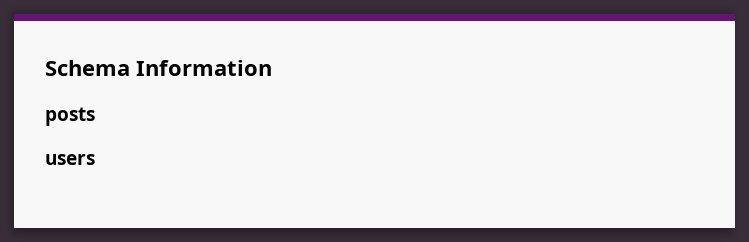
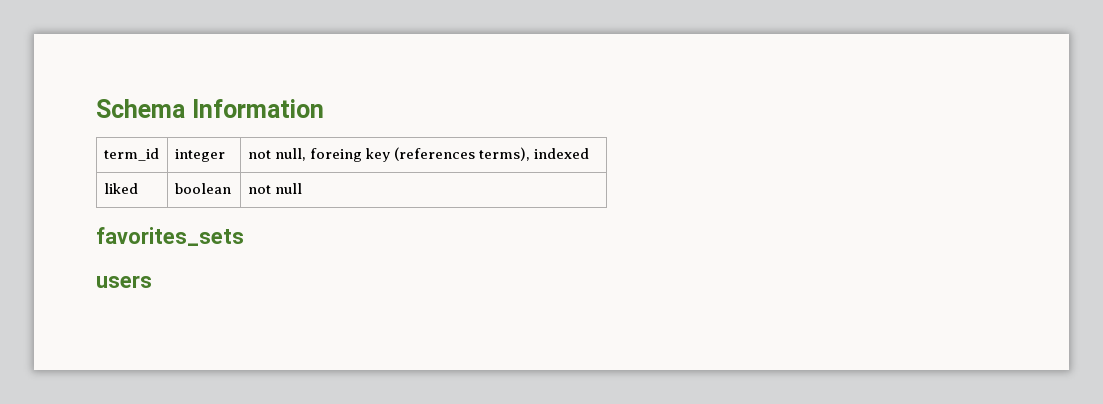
- posts
+ term_id | integer | not null, foreing key (references terms), indexed
+ liked | boolean | not null
+ favorites_sets

